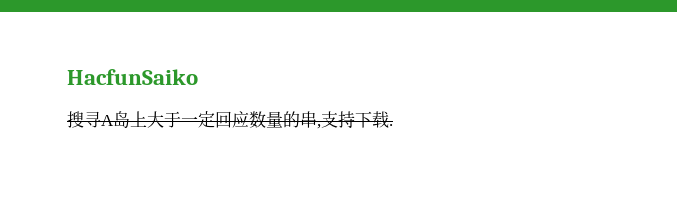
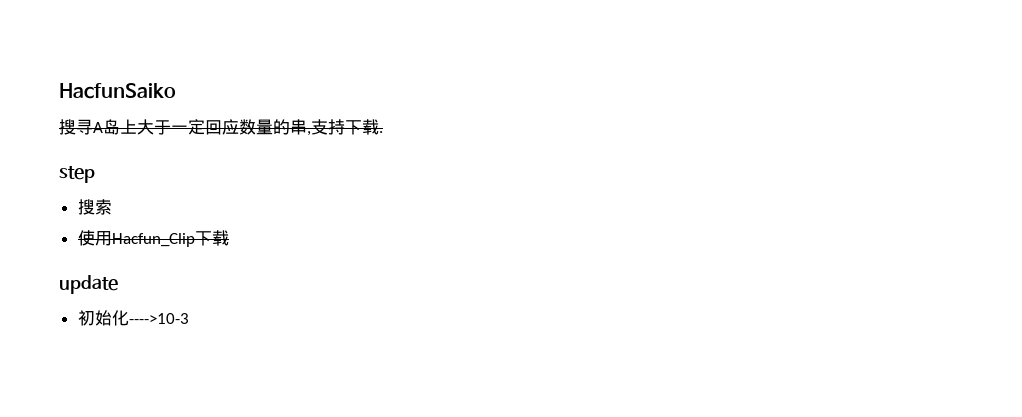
+ step
+ 搜索
+ 使用Hacfun_Clip下载
+ update
+ 初始化---->10-3

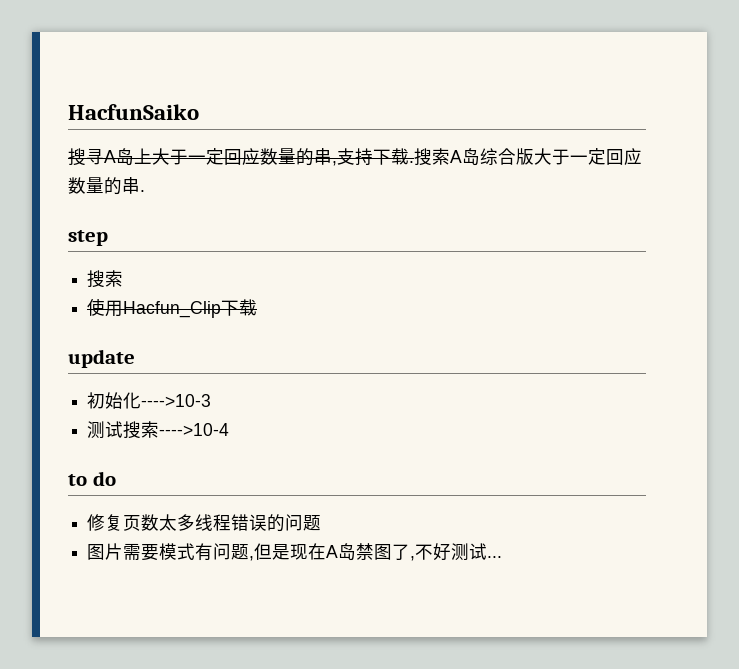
+ 搜索A岛综合版大于一定回应数量的串.
+ 测试搜索---->10-4
+ to do
+ 修复页数太多线程错误的问题
+ 图片需要模式有问题,但是现在A岛禁图了,不好测试...

